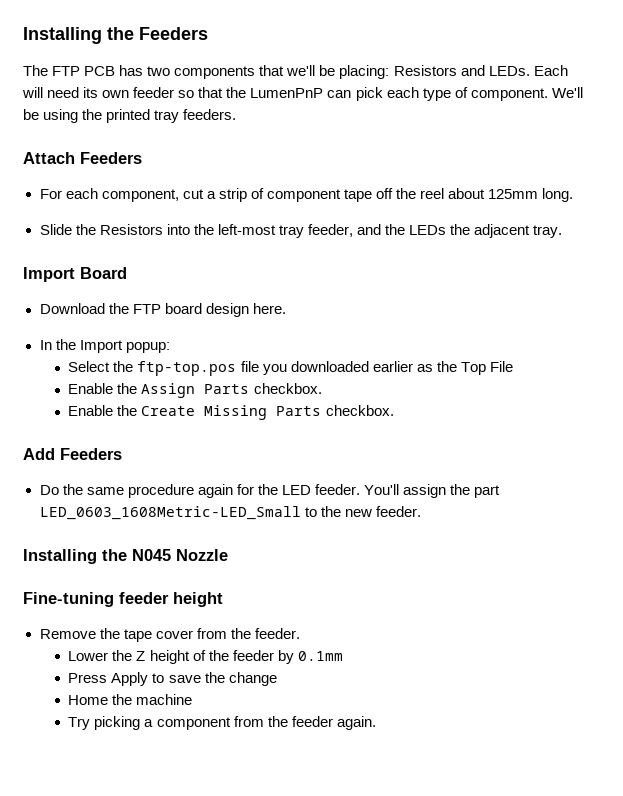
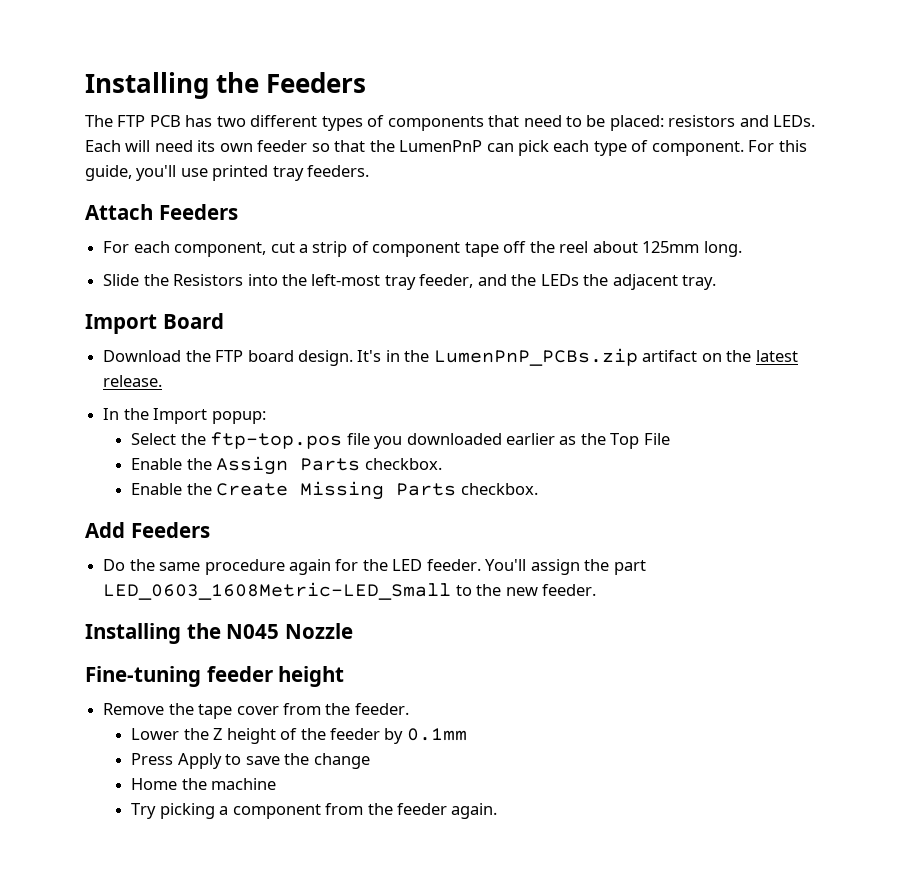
- The FTP PCB has two components that we'll be placing: Resistors and LEDs.
+ The FTP PCB has two different types of components that need to be placed: resistors and LEDs.
- We'll be using the printed tray feeders.
+ For this guide, you'll use printed tray feeders.
- Download the FTP board design here.
+ Download the FTP board design. It's in the LumenPnP_PCBs.zip artifact on the latest release.

